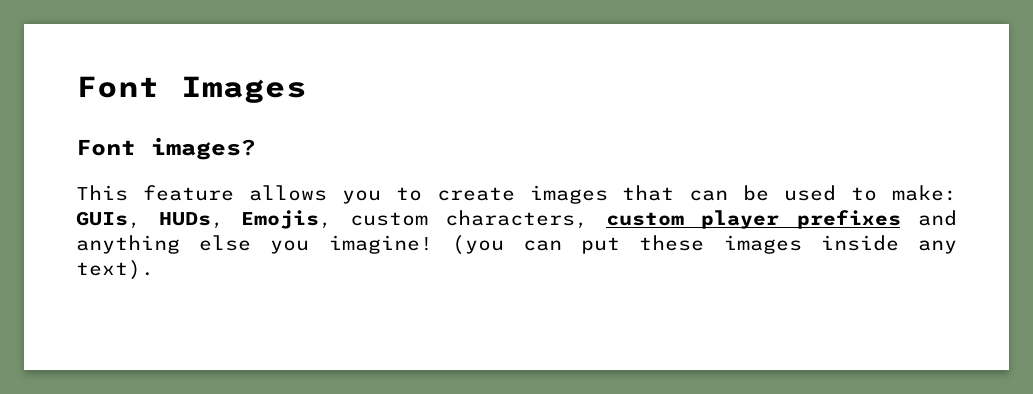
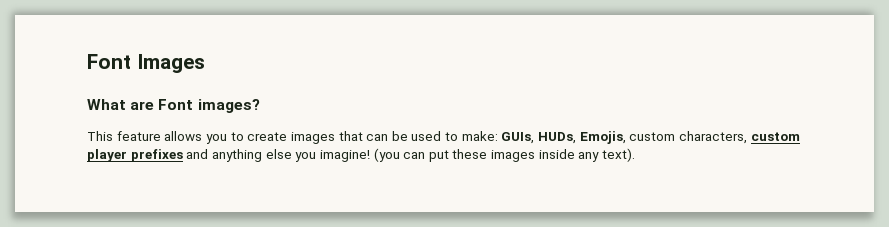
- Font images?
+ What are Font images?

